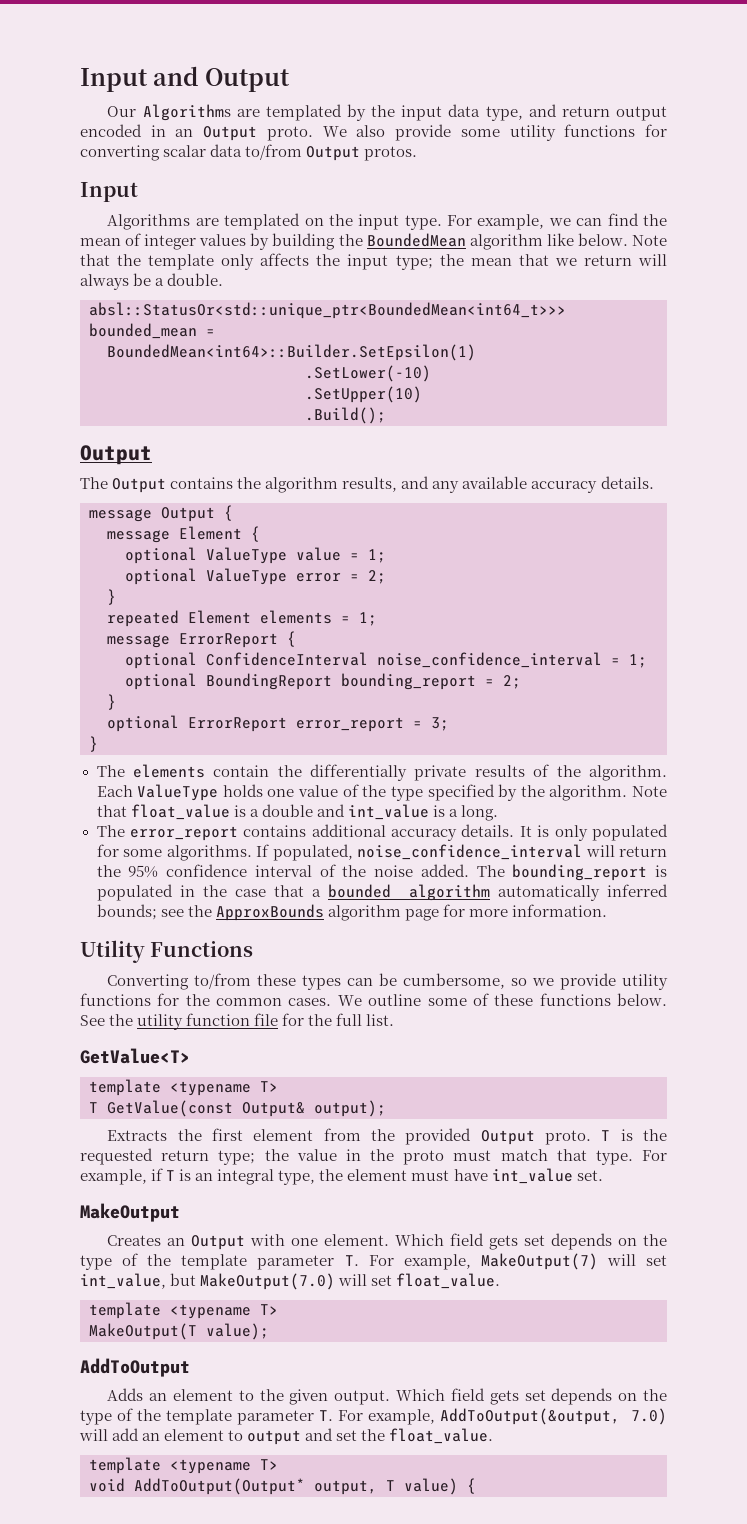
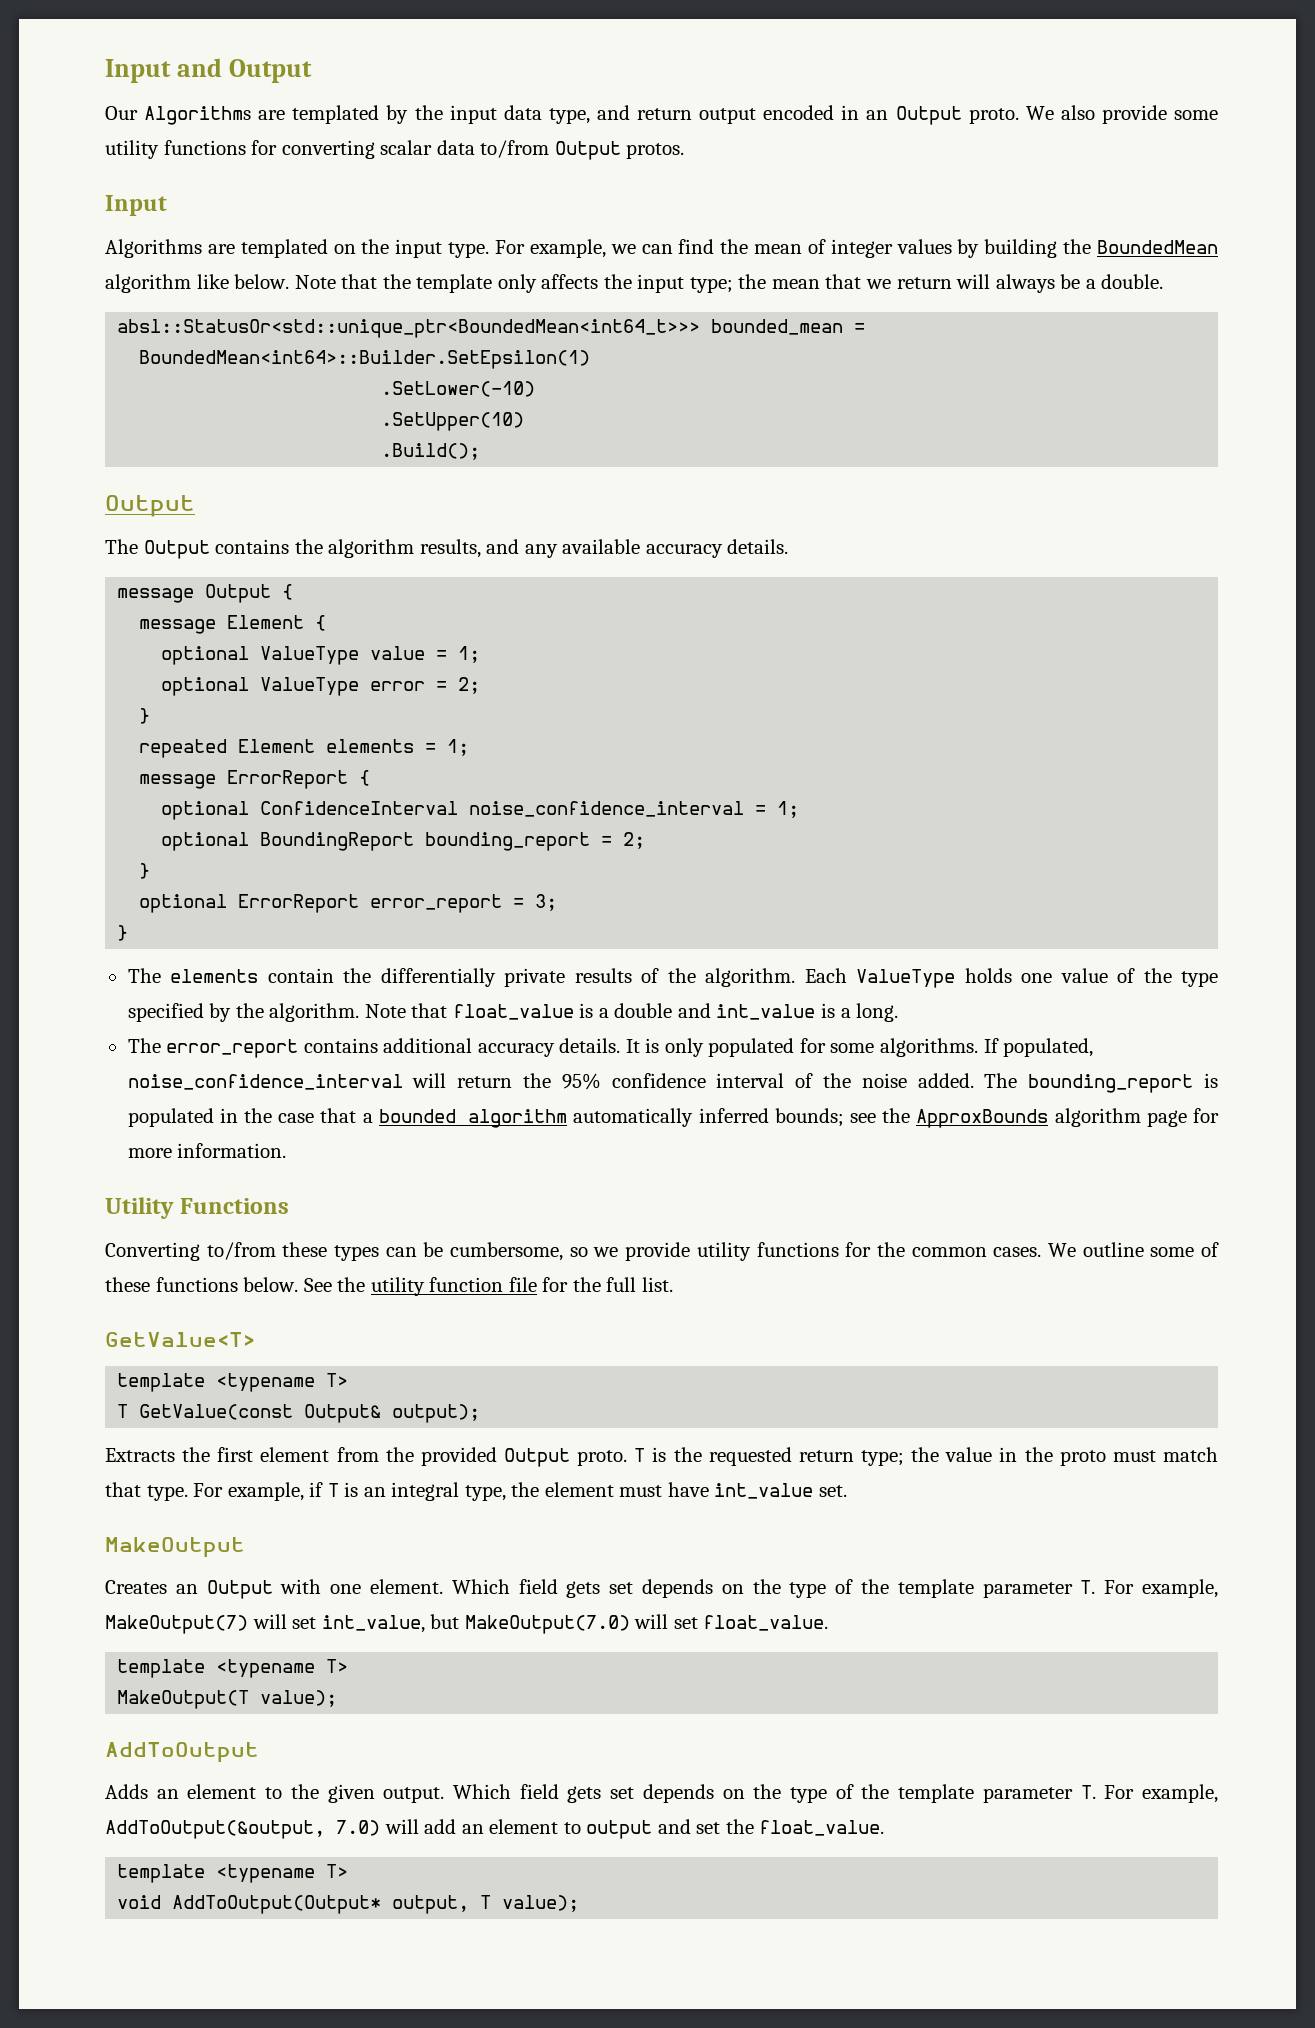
- void AddToOutput(Output* output, T value) {
+ void AddToOutput(Output* output, T value);

